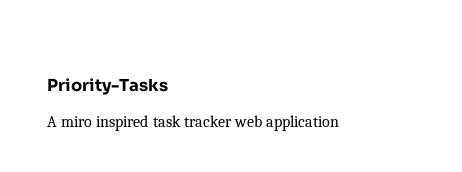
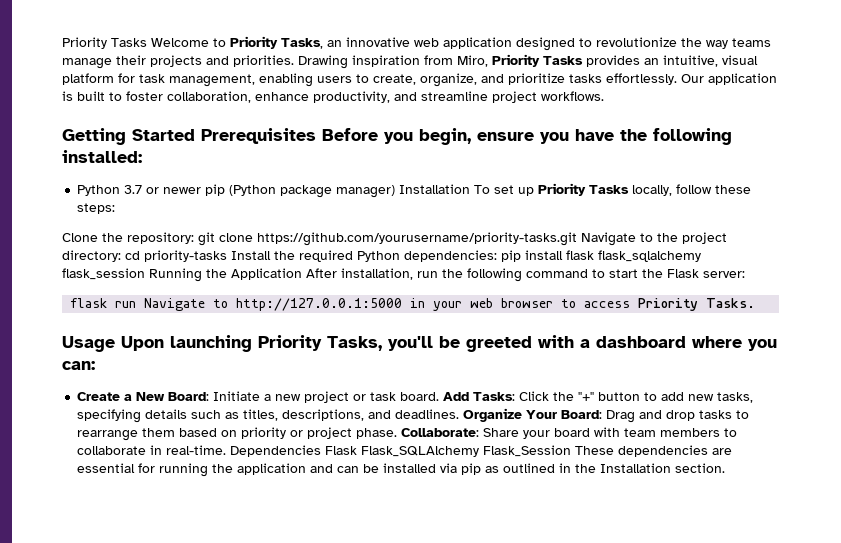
- Priority-Tasks
- A miro inspired task tracker web application
+ Priority Tasks Welcome to Priority Tasks, an innovative web application designed to revolutionize the way teams manage their projects and priorities. Drawing inspiration from Miro, Priority Tasks provides an intuitive, visual platform for task management, enabling users to create, organize, and prioritize tasks effortlessly. Our application is built to foster collaboration, enhance productivity, and streamline project workflows.
+ Getting Started Prerequisites Before you begin, ensure you have the following installed:
+ Python 3.7 or newer pip (Python package manager) Installation To set up Priority Tasks locally, follow these steps:
+ Clone the repository: git clone https://github.com/yourusername/priority-tasks.git Navigate to the project directory: cd priority-tasks Install the required Python dependencies: pip install flask flask_sqlalchemy flask_session Running the Application After installation, run the following command to start the Flask server:
+ flask run Navigate to http://127.0.0.1:5000 in your web browser to access Priority Tasks.
+ Usage Upon launching Priority Tasks, you'll be greeted with a dashboard where you can:
+ Create a New Board: Initiate a new project or task board. Add Tasks: Click the "+" button to add new tasks, specifying details such as titles, descriptions, and deadlines. Organize Your Board: Drag and drop tasks to rearrange them based on priority or project phase. Collaborate: Share your board with team members to collaborate in real-time. Dependencies Flask Flask_SQLAlchemy Flask_Session These dependencies are essential for running the application and can be installed via pip as outlined in the Installation section.

